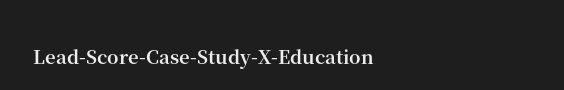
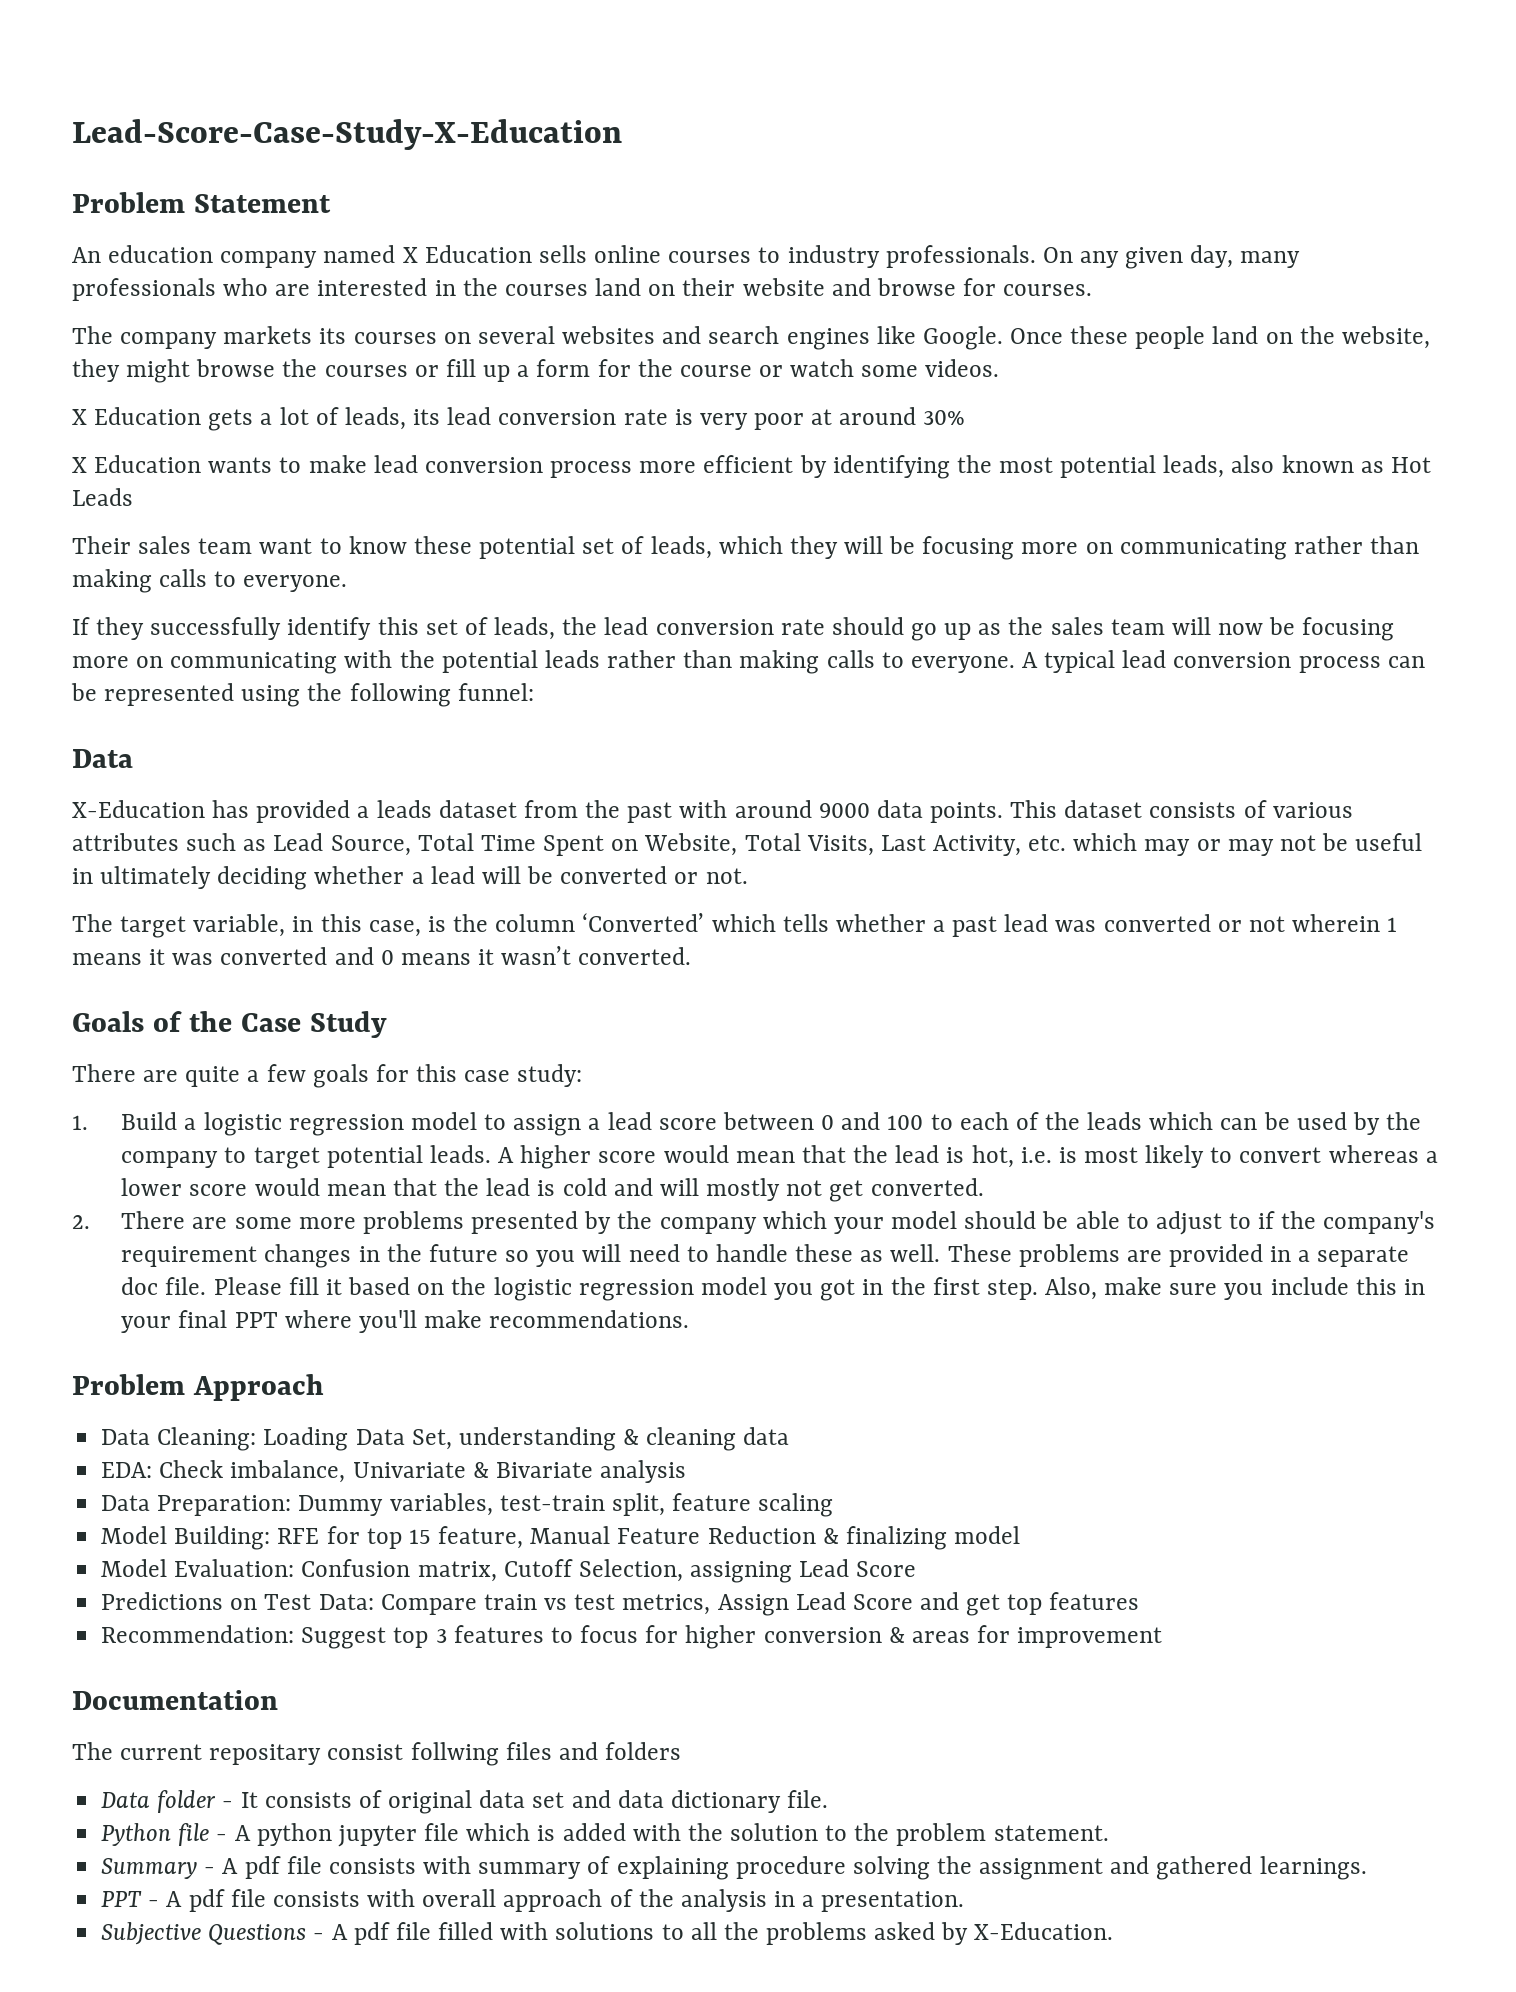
+ Problem Statement
+ An education company named X Education sells online courses to industry professionals. On any given day, many professionals who are interested in the courses land on their website and browse for courses.
+ The company markets its courses on several websites and search engines like Google. Once these people land on the website, they might browse the courses or fill up a form for the course or watch some videos.
+ X Education gets a lot of leads, its lead conversion rate is very poor at around 30%
+ X Education wants to make lead conversion process more efficient by identifying the most potential leads, also known as Hot Leads
+ Their sales team want to know these potential set of leads, which they will be focusing more on communicating rather than making calls to everyone.
+ If they successfully identify this set of leads, the lead conversion rate should go up as the sales team will now be focusing more on communicating with the potential leads rather than making calls to everyone. A typical lead conversion process can be represented using the following funnel:
+ Data
+ X-Education has provided a leads dataset from the past with around 9000 data points. This dataset consists of various attributes such as Lead Source, Total Time Spent on Website, Total Visits, Last Activity, etc. which may or may not be useful in ultimately deciding whether a lead will be converted or not.
+ The target variable, in this case, is the column ‘Converted’ which tells whether a past lead was converted or not wherein 1 means it was converted and 0 means it wasn’t converted.
+ Goals of the Case Study
+ There are quite a few goals for this case study:
+ 1. Build a logistic regression model to assign a lead score between 0 and 100 to each of the leads which can be used by the company to target potential leads. A higher score would mean that the lead is hot, i.e. is most likely to convert whereas a lower score would mean that the lead is cold and will mostly not get converted.
+ 2. There are some more problems presented by the company which your model should be able to adjust to if the company's requirement changes in the future so you will need to handle these as well. These problems are provided in a separate doc file. Please fill it based on the logistic regression model you got in the first step. Also, make sure you include this in your final PPT where you'll make recommendations.
+ Problem Approach
+ Data Cleaning: Loading Data Set, understanding & cleaning data
+ EDA: Check imbalance, Univariate & Bivariate analysis
+ Data Preparation: Dummy variables, test-train split, feature scaling
+ Model Building: RFE for top 15 feature, Manual Feature Reduction & finalizing model
+ Model Evaluation: Confusion matrix, Cutoff Selection, assigning Lead Score
+ Predictions on Test Data: Compare train vs test metrics, Assign Lead Score and get top features
+ Recommendation: Suggest top 3 features to focus for higher conversion & areas for improvement
+ Documentation
+ The current repositary consist follwing files and folders
+ Data folder - It consists of original data set and data dictionary file.
+ Python file - A python jupyter file which is added with the solution to the problem statement.
+ Summary - A pdf file consists with summary of explaining procedure solving the assignment and gathered learnings.
+ PPT - A pdf file consists with overall approach of the analysis in a presentation.
+ Subjective Questions - A pdf file filled with solutions to all the problems asked by X-Education.

